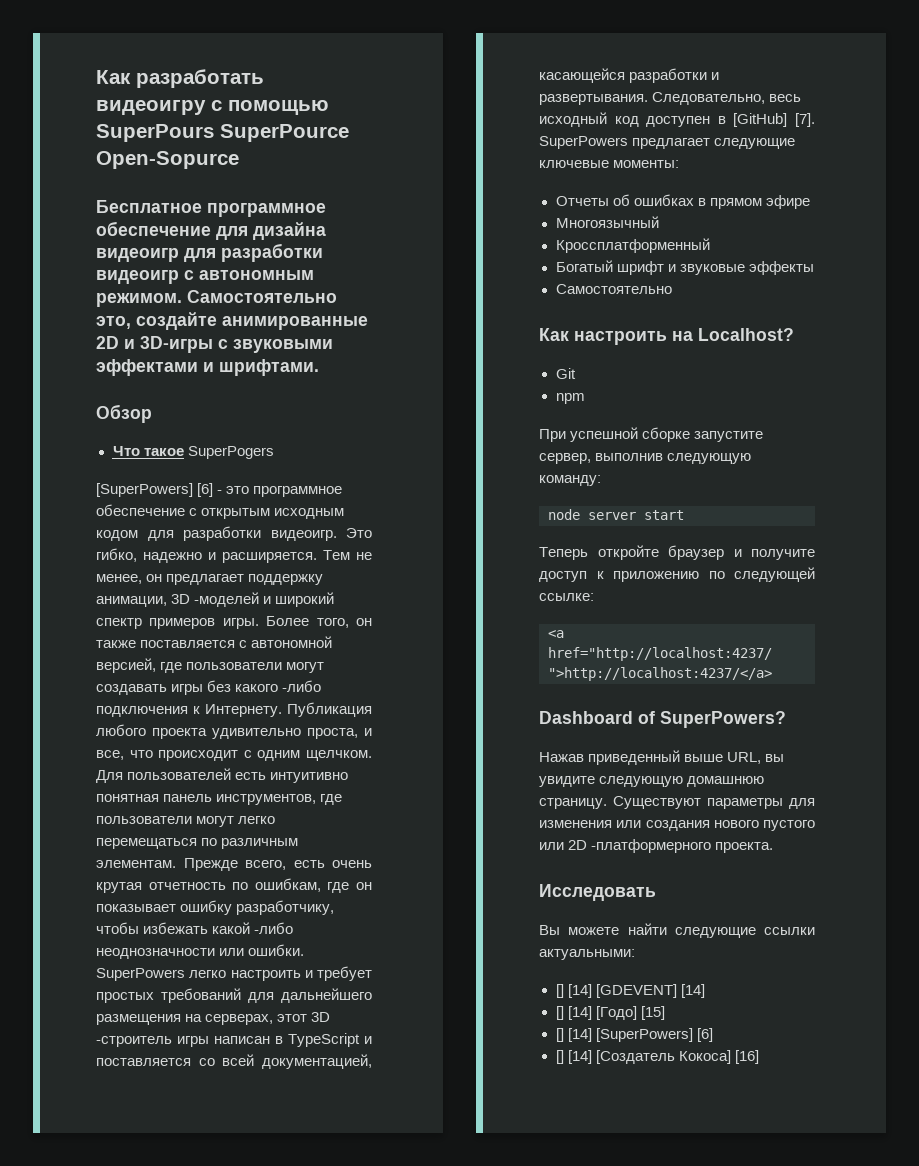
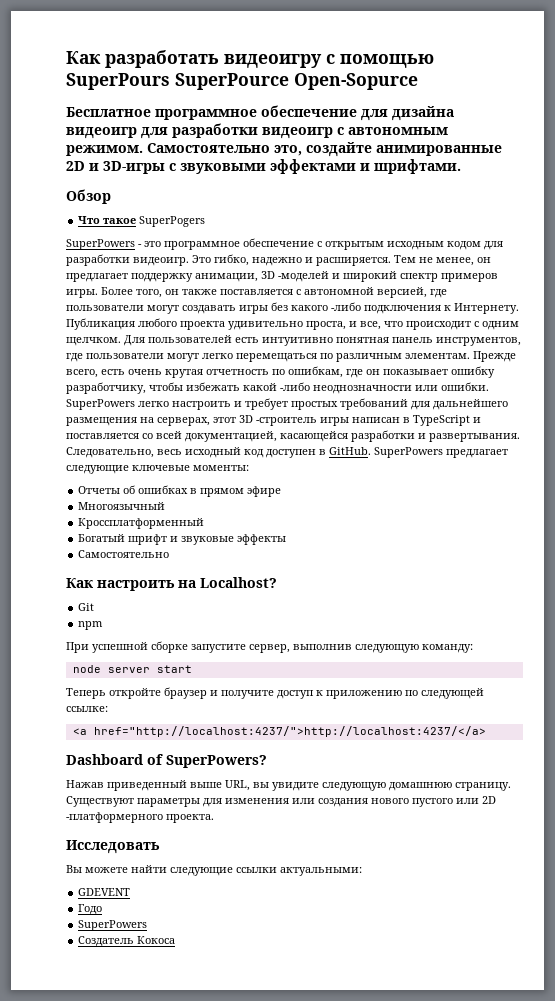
- [SuperPowers] [6] - это программное обеспечение с открытым исходным кодом для разработки видеоигр.
+ SuperPowers - это программное обеспечение с открытым исходным кодом для разработки видеоигр.
- Следовательно, весь исходный код доступен в [GitHub] [7].
+ Следовательно, весь исходный код доступен в GitHub.
- [] [14] [GDEVENT] [14]
- [] [14] [Годо] [15]
- [] [14] [SuperPowers] [6]
- [] [14] [Создатель Кокоса] [16]
+ GDEVENT
+ Годо
+ SuperPowers
+ Создатель Кокоса

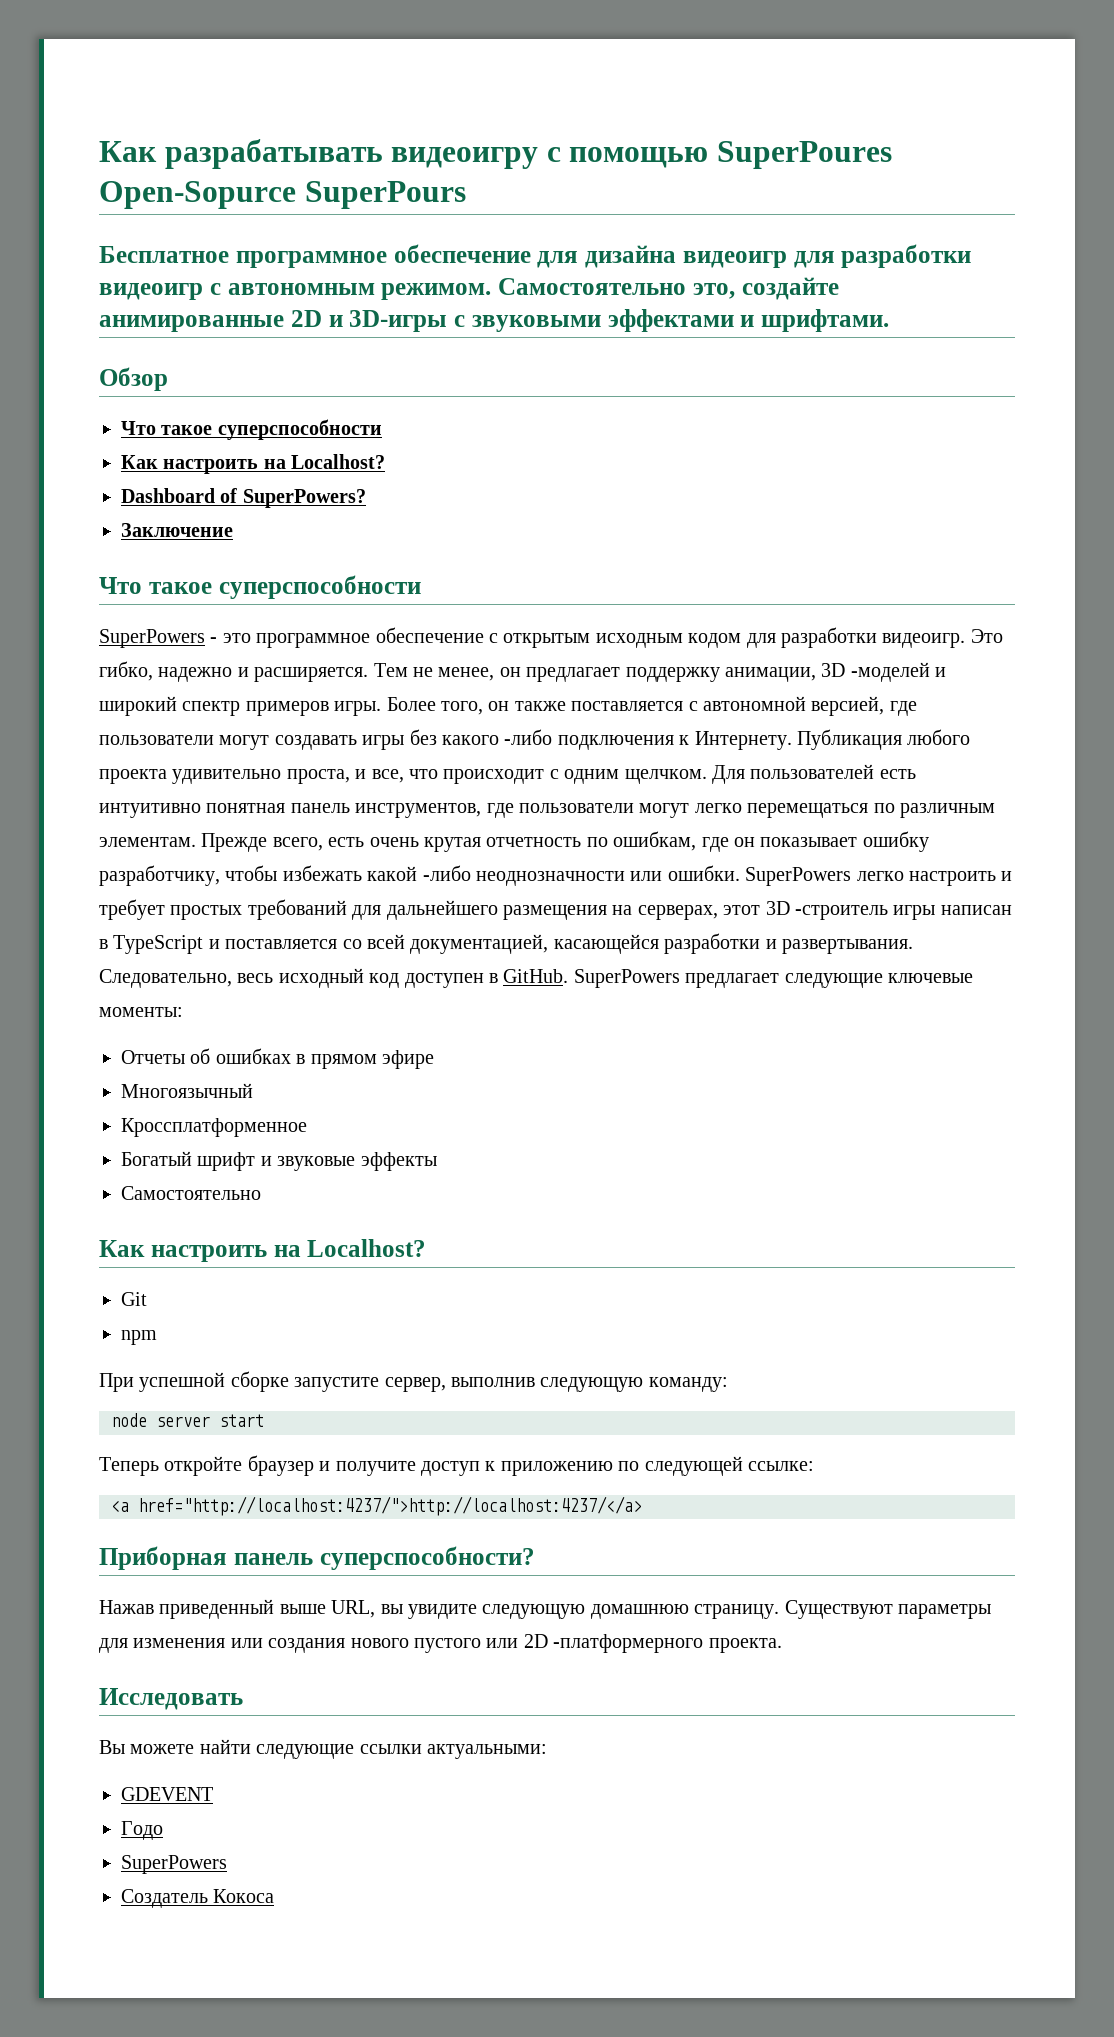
- Как разработать видеоигру с помощью SuperPours SuperPource Open-Sopurce
+ Как разрабатывать видеоигру с помощью SuperPoures Open-Sopurce SuperPours
  Обзор
- Что такое SuperPogers
+ Что такое суперспособности
+ Как настроить на Localhost?
+ Dashboard of SuperPowers?
+ Заключение
+ Что такое суперспособности
- Кроссплатформенный
+ Кроссплатформенное
- Dashboard of SuperPowers?
+ Приборная панель суперспособности?

